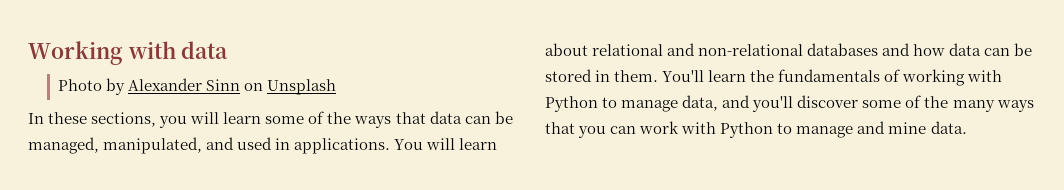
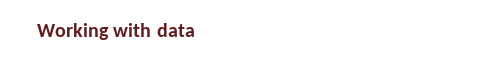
- Photo by Alexander Sinn on Unsplash
- In these sections, you will learn some of the ways that data can be managed, manipulated, and used in applications. You will learn about relational and non-relational databases and how data can be stored in them. You'll learn the fundamentals of working with Python to manage data, and you'll discover some of the many ways that you can work with Python to manage and mine data.

